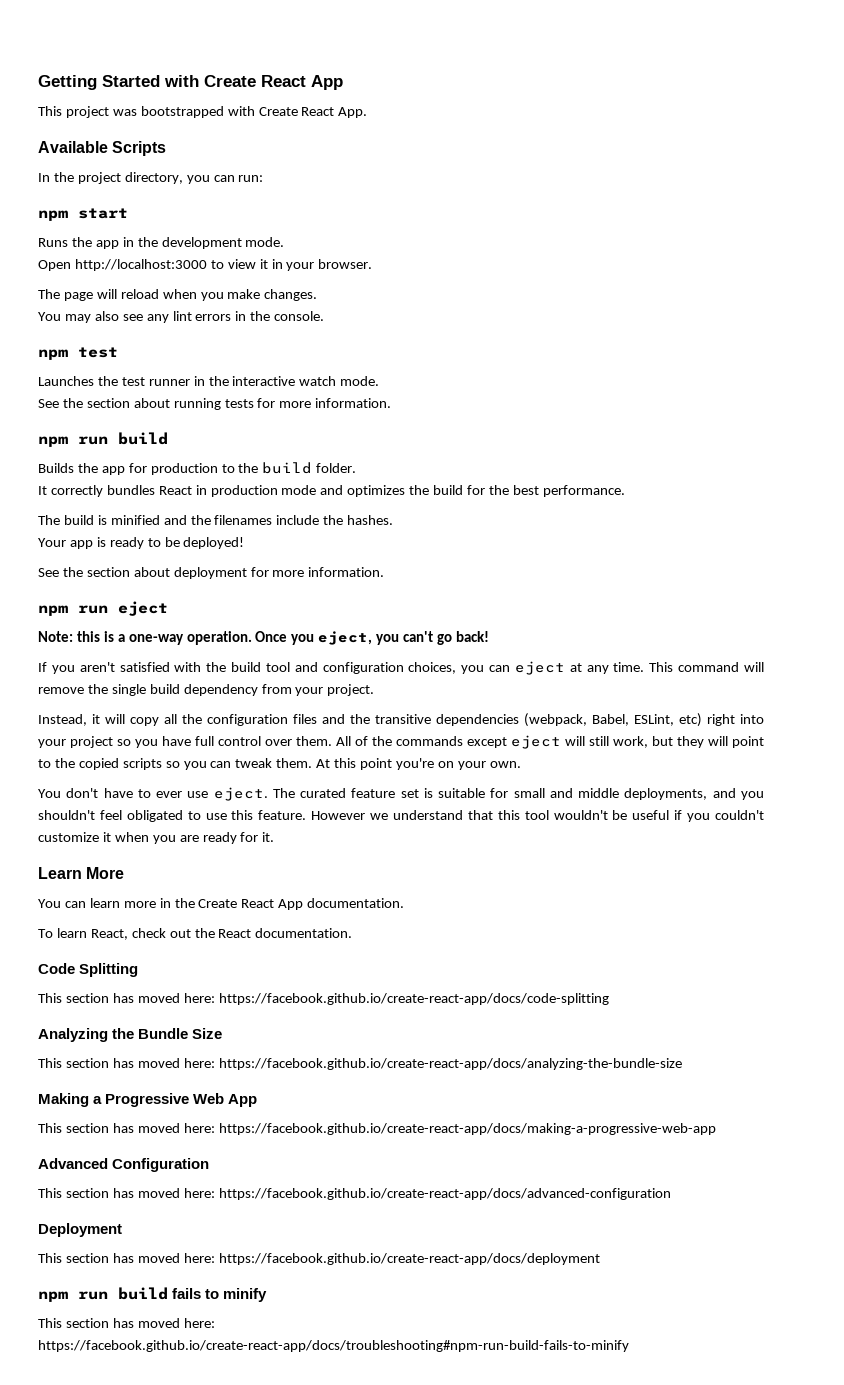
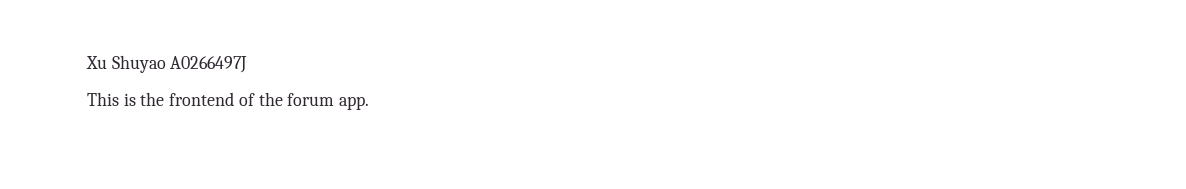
- Getting Started with Create React App
- This project was bootstrapped with Create React App.
- Available Scripts
- In the project directory, you can run:
- npm start
- Runs the app in the development mode.
- Open http://localhost:3000 to view it in your browser.
- The page will reload when you make changes.
- You may also see any lint errors in the console.
- npm test
- Launches the test runner in the interactive watch mode.
- See the section about running tests for more information.
- npm run build
- Builds the app for production to the build folder.
- It correctly bundles React in production mode and optimizes the build for the best performance.
- The build is minified and the filenames include the hashes.
- Your app is ready to be deployed!
- See the section about deployment for more information.
- npm run eject
- Note: this is a one-way operation. Once you eject, you can't go back!
- If you aren't satisfied with the build tool and configuration choices, you can eject at any time. This command will remove the single build dependency from your project.
- Instead, it will copy all the configuration files and the transitive dependencies (webpack, Babel, ESLint, etc) right into your project so you have full control over them. All of the commands except eject will still work, but they will point to the copied scripts so you can tweak them. At this point you're on your own.
- You don't have to ever use eject. The curated feature set is suitable for small and middle deployments, and you shouldn't feel obligated to use this feature. However we understand that this tool wouldn't be useful if you couldn't customize it when you are ready for it.
- Learn More
- You can learn more in the Create React App documentation.
- To learn React, check out the React documentation.
- Code Splitting
- This section has moved here: https://facebook.github.io/create-react-app/docs/code-splitting
- Analyzing the Bundle Size
- This section has moved here: https://facebook.github.io/create-react-app/docs/analyzing-the-bundle-size
- Making a Progressive Web App
- This section has moved here: https://facebook.github.io/create-react-app/docs/making-a-progressive-web-app
- Advanced Configuration
- This section has moved here: https://facebook.github.io/create-react-app/docs/advanced-configuration
- Deployment
- This section has moved here: https://facebook.github.io/create-react-app/docs/deployment
- npm run build fails to minify
- This section has moved here: https://facebook.github.io/create-react-app/docs/troubleshooting#npm-run-build-fails-to-minify
+ Xu Shuyao A0266497J
+ This is the frontend of the forum app.

